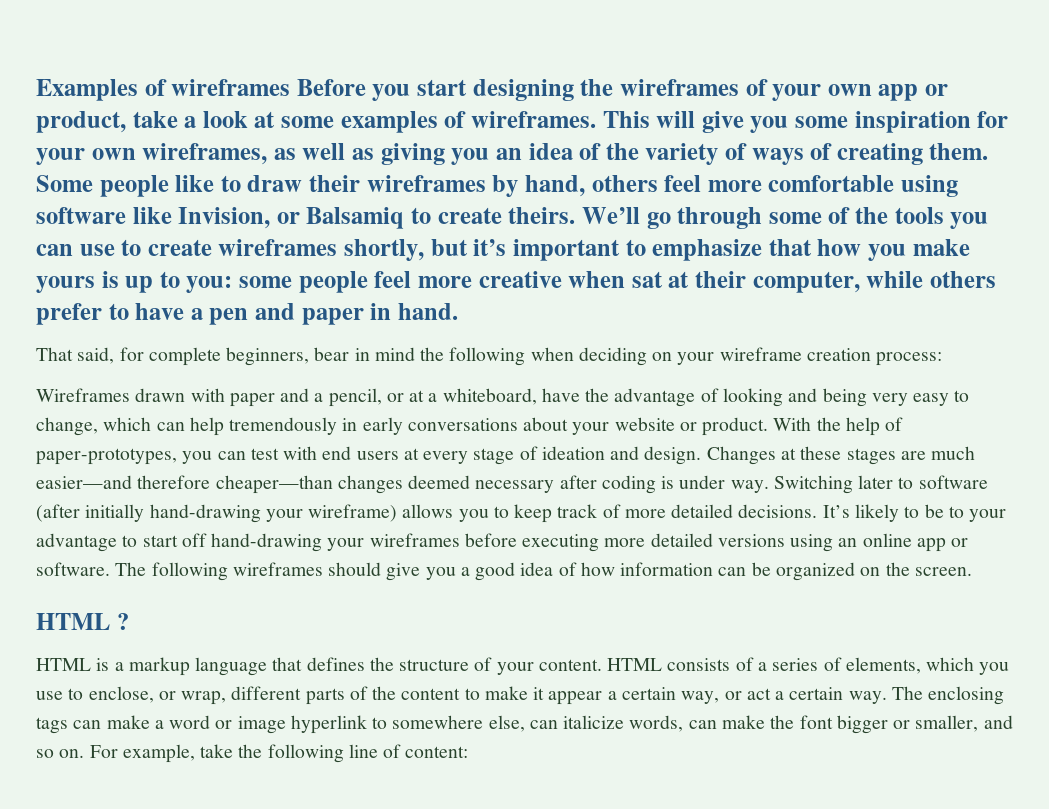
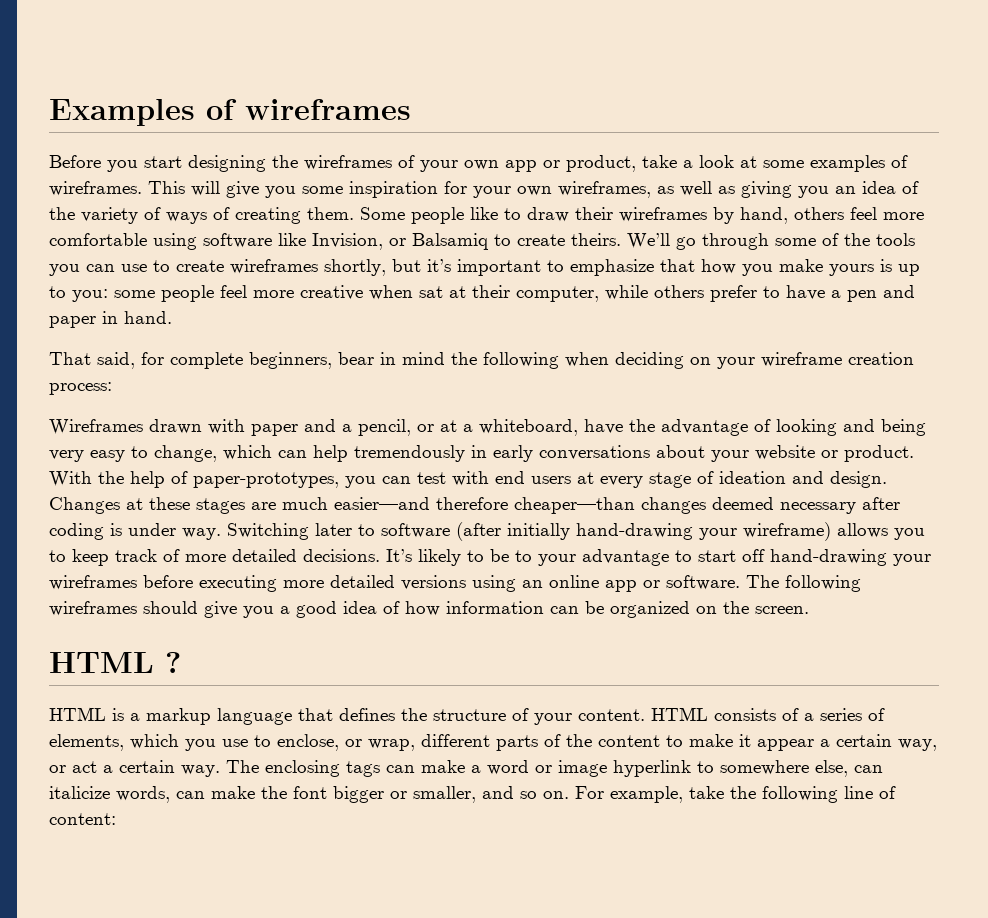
- Examples of wireframes Before you start designing the wireframes of your own app or product, take a look at some examples of wireframes.
+ Examples of wireframes
+ Before you start designing the wireframes of your own app or product, take a look at some examples of wireframes.

